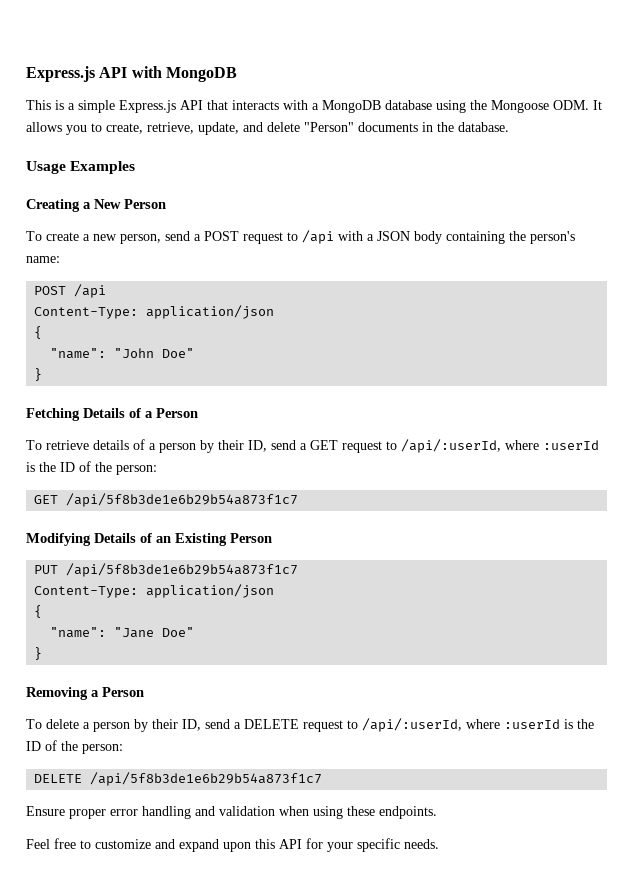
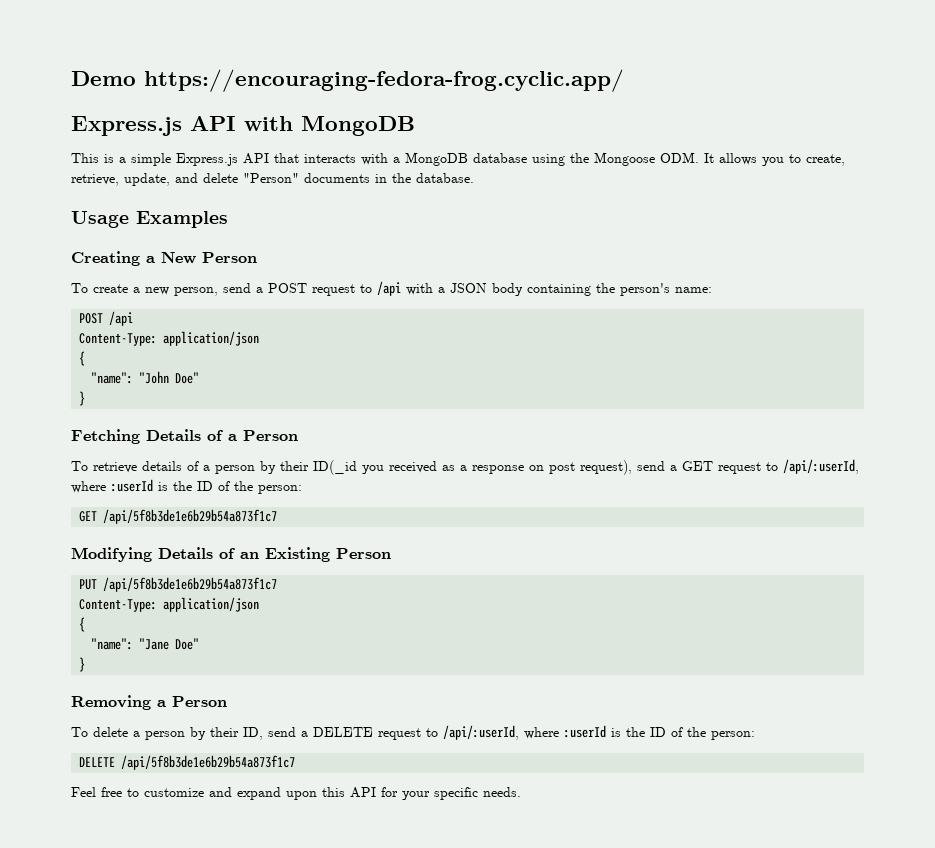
+ Demo https://encouraging-fedora-frog.cyclic.app/
- To retrieve details of a person by their ID, send a GET request to /api/:userId, where :userId is the ID of the person:
+ To retrieve details of a person by their ID(_id you received as a response on post request), send a GET request to /api/:userId, where :userId is the ID of the person:
- Ensure proper error handling and validation when using these endpoints.

